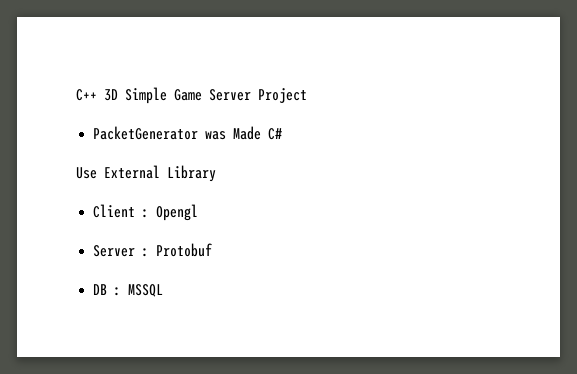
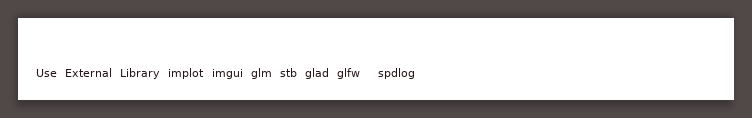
- C++ 3D Simple Game Server Project
- PacketGenerator was Made C#
- Use External Library
- Client : Opengl
- Server : Protobuf
- DB : MSSQL
+ Use External Library implot imgui glm stb glad glfw spdlog

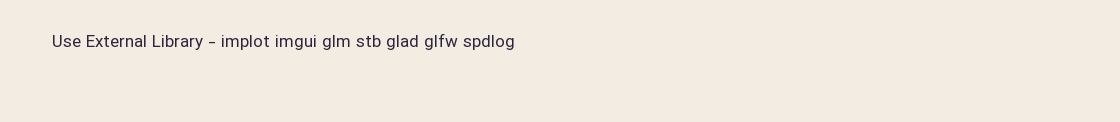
- Use External Library implot imgui glm stb glad glfw spdlog
+ Use External Library - implot imgui glm stb glad glfw spdlog

